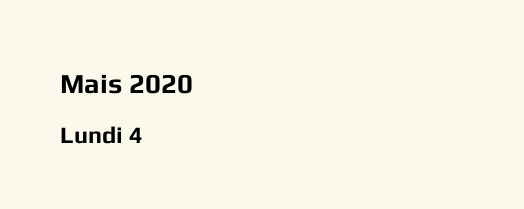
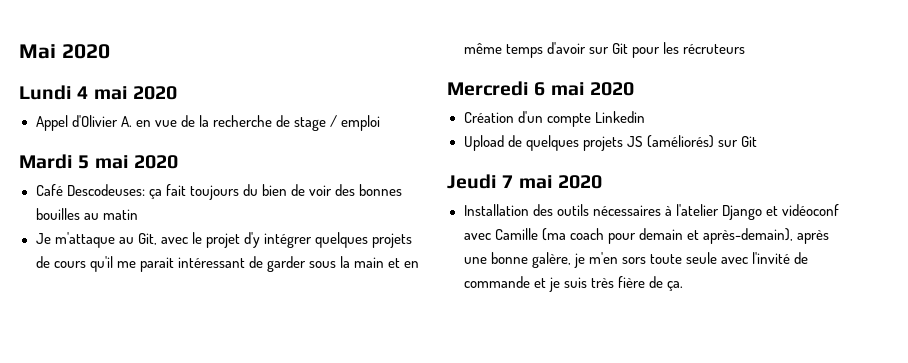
- Mais 2020
+ Mai 2020
- Lundi 4
+ Lundi 4 mai 2020
+ Appel d'Olivier A. en vue de la recherche de stage / emploi
+ Mardi 5 mai 2020
+ Café Descodeuses: ça fait toujours du bien de voir des bonnes bouilles au matin
+ Je m'attaque au Git, avec le projet d'y intégrer quelques projets de cours qu'il me parait intéressant de garder sous la main et en même temps d'avoir sur Git pour les récruteurs
+ Mercredi 6 mai 2020
+ Création d'un compte Linkedin
+ Upload de quelques projets JS (améliorés) sur Git
+ Jeudi 7 mai 2020
+ Installation des outils nécessaires à l'atelier Django et vidéoconf avec Camille (ma coach pour demain et après-demain), après une bonne galère, je m'en sors toute seule avec l'invité de commande et je suis très fière de ça.

